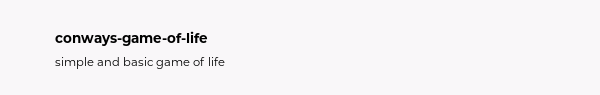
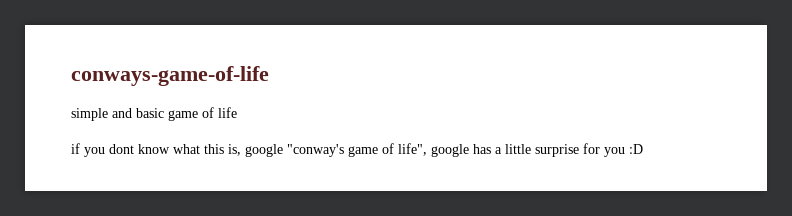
+ if you dont know what this is, google "conway's game of life", google has a little surprise for you :D

